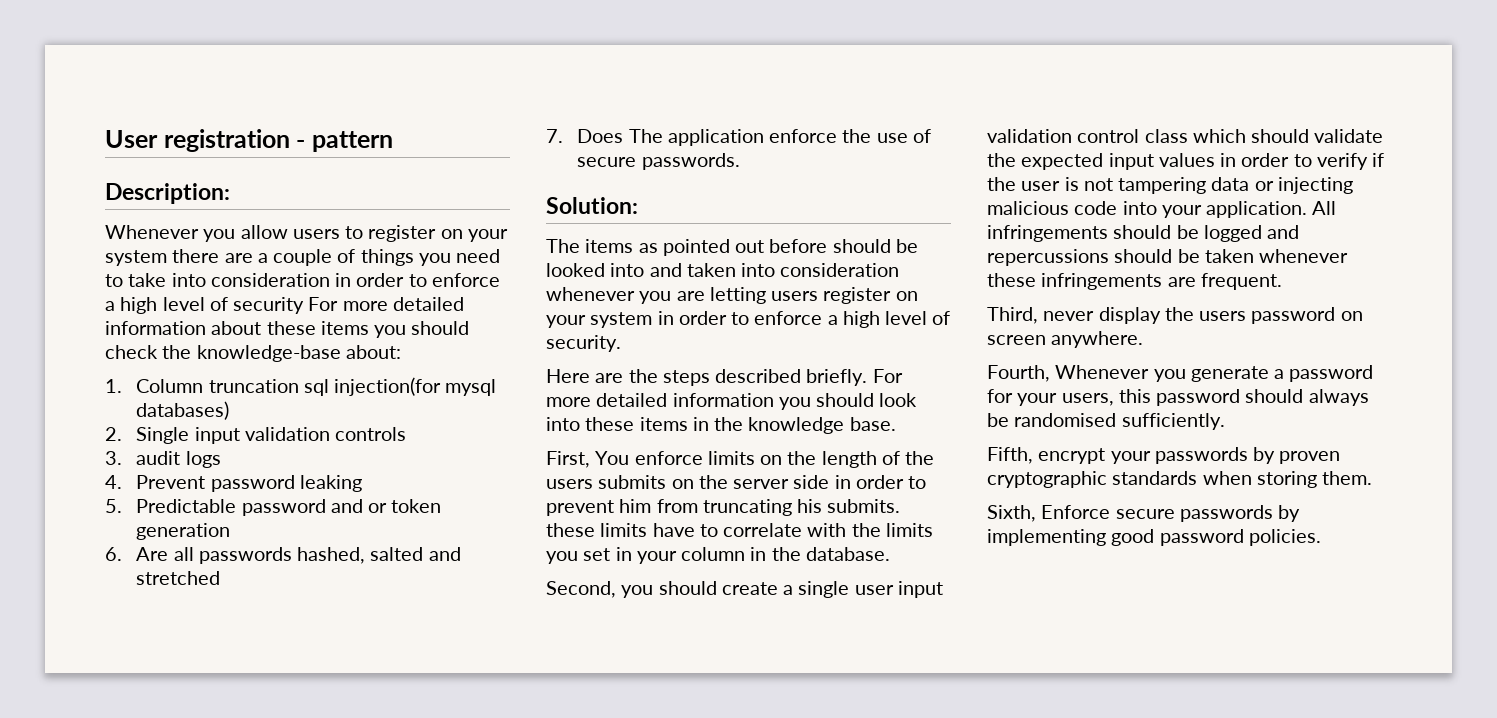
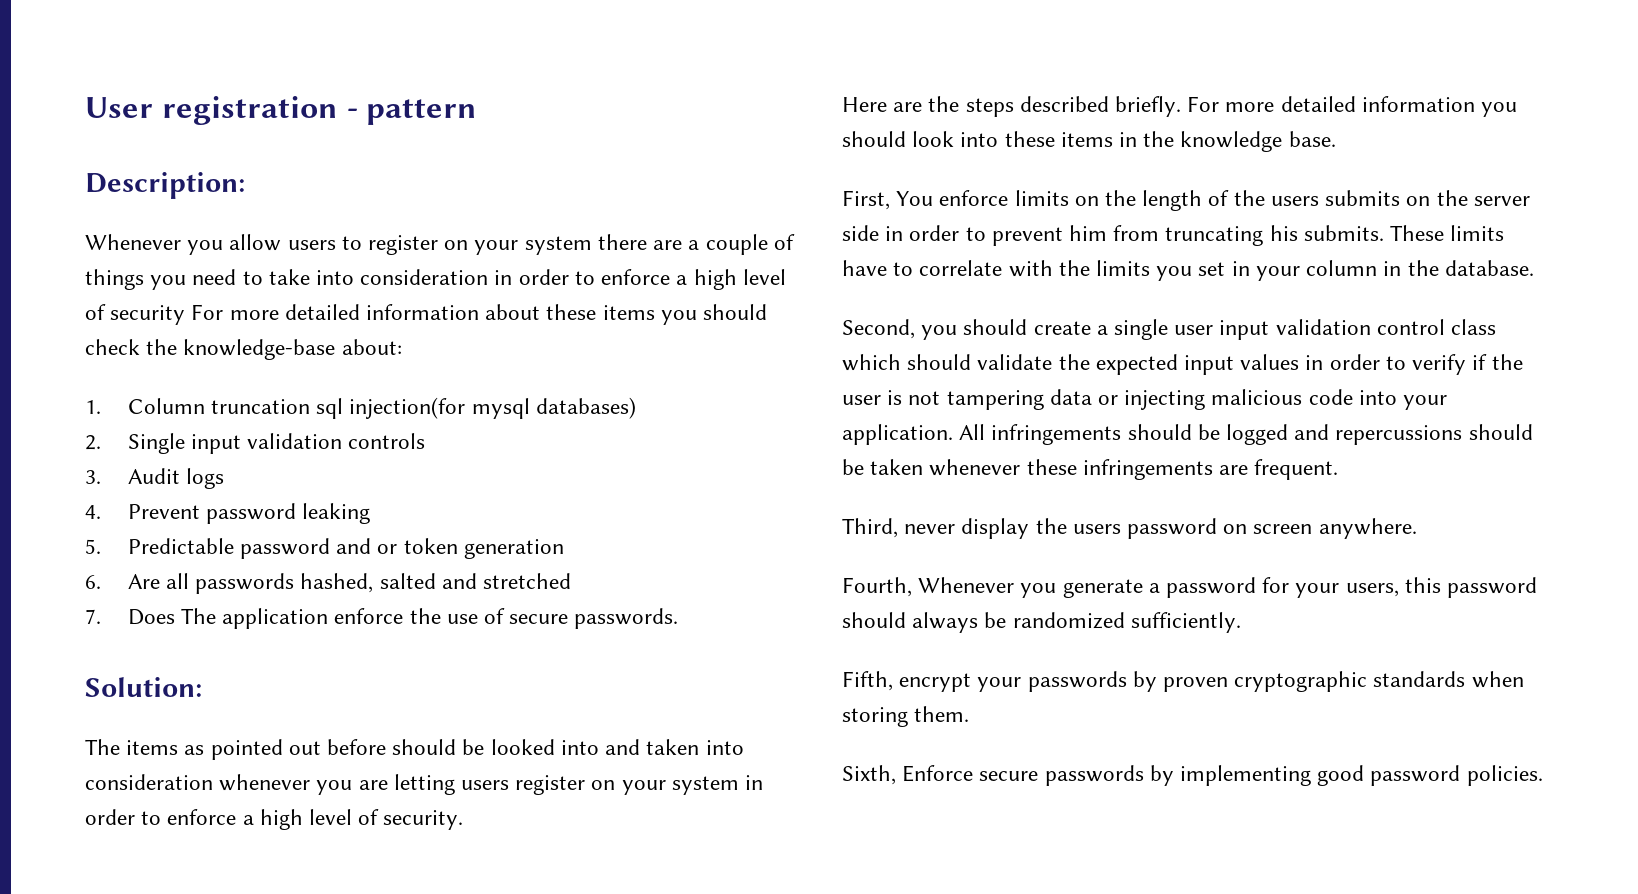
- 3. audit logs
+ 3. Audit logs
- First, You enforce limits on the length of the users submits on the server side in order to prevent him from truncating his submits. these limits have to correlate with the limits you set in your column in the database.
+ First, You enforce limits on the length of the users submits on the server side in order to prevent him from truncating his submits. These limits have to correlate with the limits you set in your column in the database.
- Fourth, Whenever you generate a password for your users, this password should always be randomised sufficiently.
+ Fourth, Whenever you generate a password for your users, this password should always be randomized sufficiently.

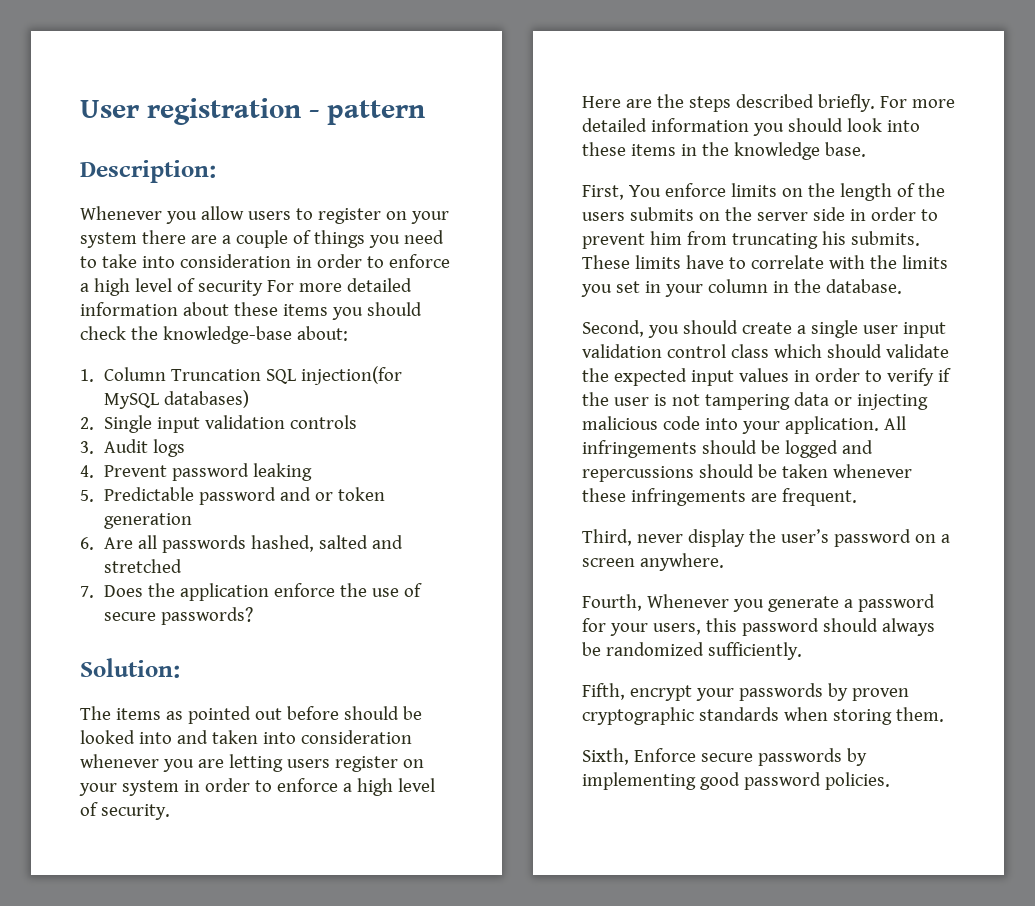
- 1. Column truncation sql injection(for mysql databases)
+ 1. Column Truncation SQL injection(for MySQL databases)
- 7. Does The application enforce the use of secure passwords.
+ 7. Does the application enforce the use of secure passwords?
- Third, never display the users password on screen anywhere.
+ Third, never display the user’s password on a screen anywhere.

